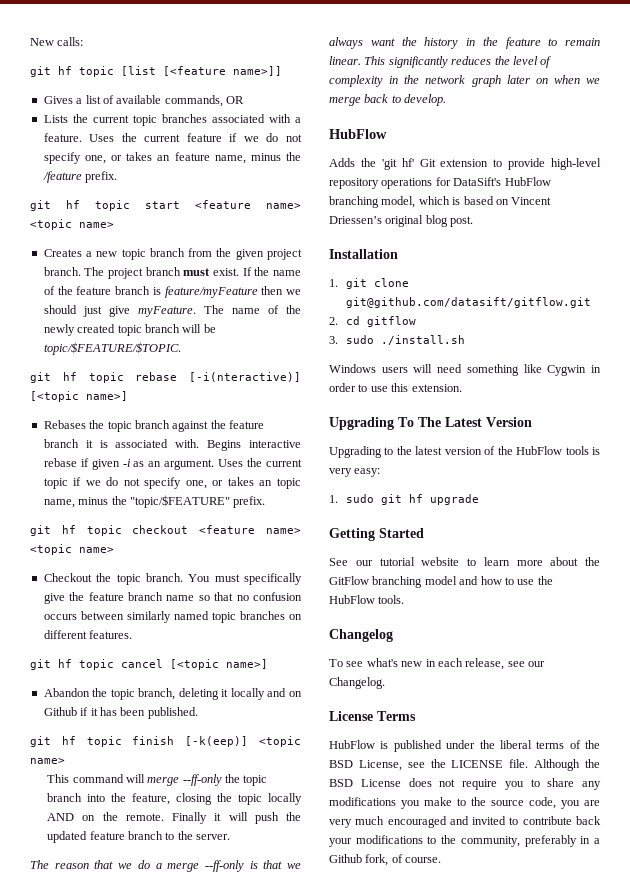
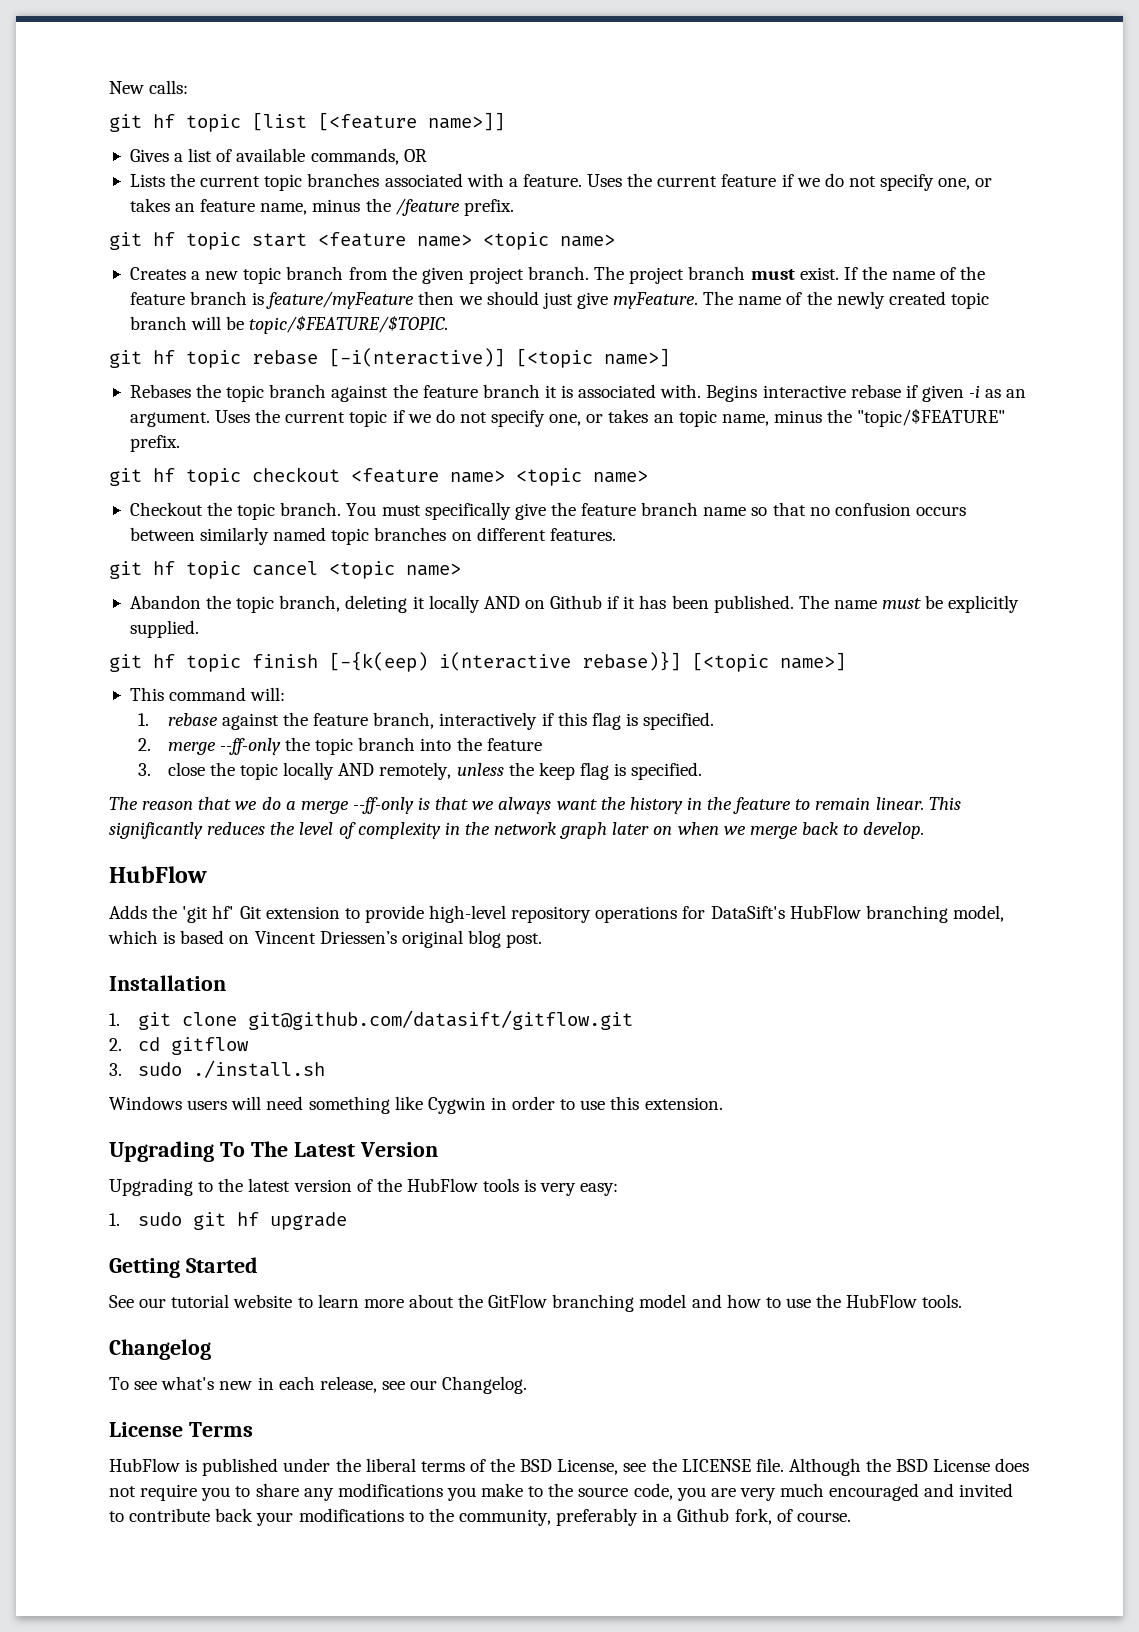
- git hf topic cancel [<topic name>]
+ git hf topic cancel <topic name>
- Abandon the topic branch, deleting it locally and on Github if it has been published.
- git hf topic finish [-k(eep)] <topic name>
- This command will merge --ff-only the topic branch into the feature, closing the topic locally AND on the remote. Finally it will push the updated feature branch to the server.
+ Abandon the topic branch, deleting it locally AND on Github if it has been published. The name must be explicitly supplied.
+ git hf topic finish [-{k(eep) i(nteractive rebase)}] [<topic name>]
+ This command will:
+ 1. rebase against the feature branch, interactively if this flag is specified.
+ 2. merge --ff-only the topic branch into the feature
+ 3. close the topic locally AND remotely, unless the keep flag is specified.

